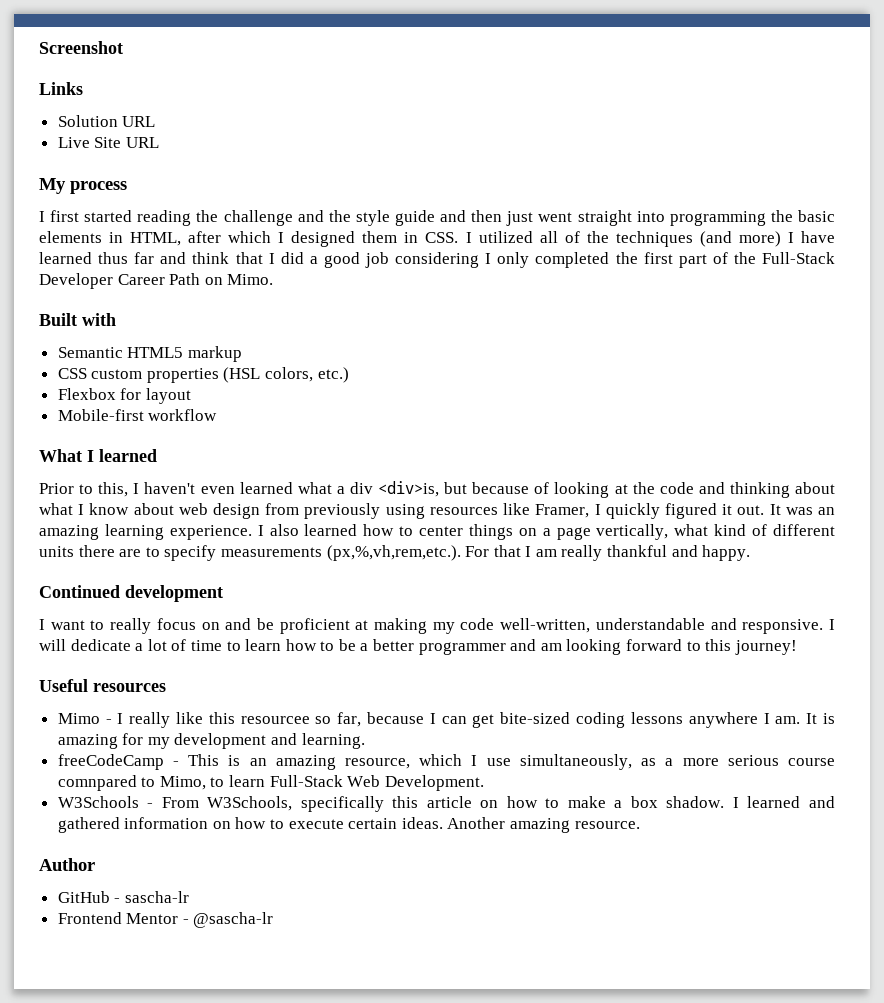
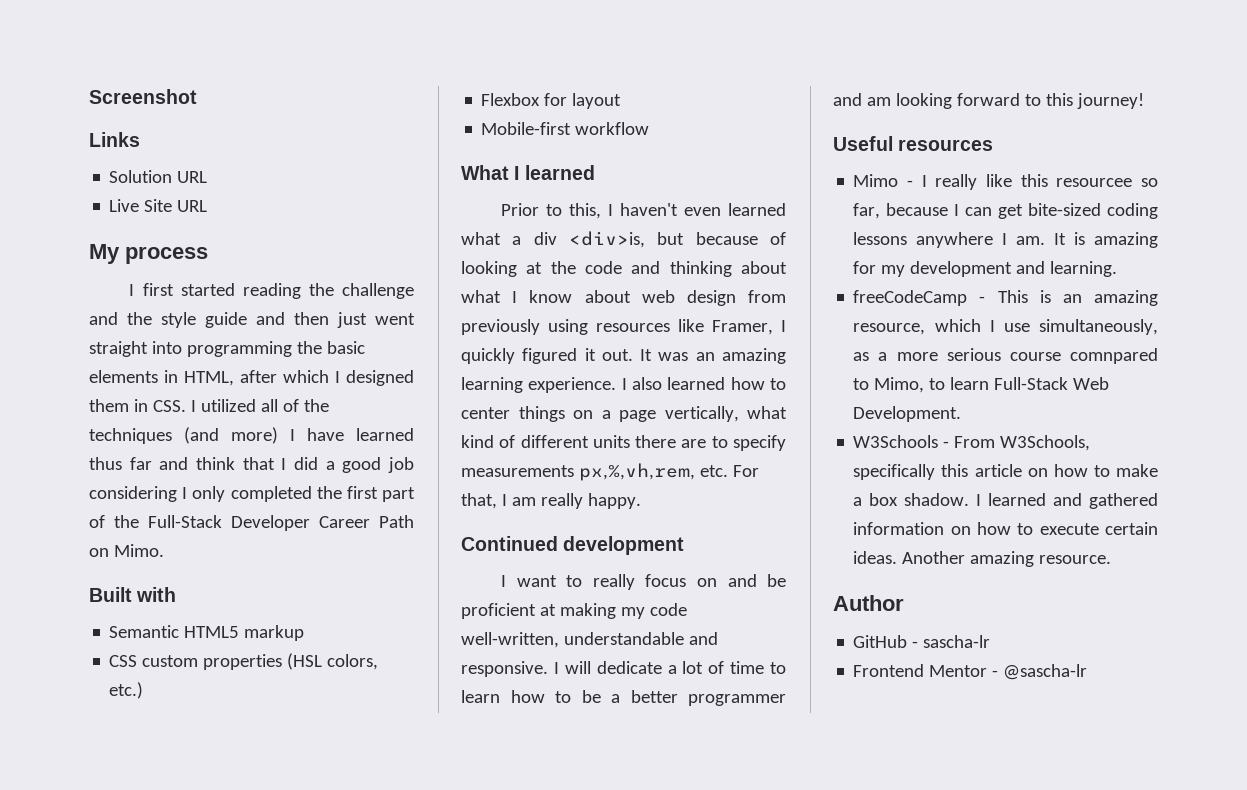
- I also learned how to center things on a page vertically, what kind of different units there are to specify measurements (px,%,vh,rem,etc.). For that I am really thankful and happy.
+ I also learned how to center things on a page vertically, what kind of different units there are to specify measurements px,%,vh,rem, etc. For that, I am really happy.

